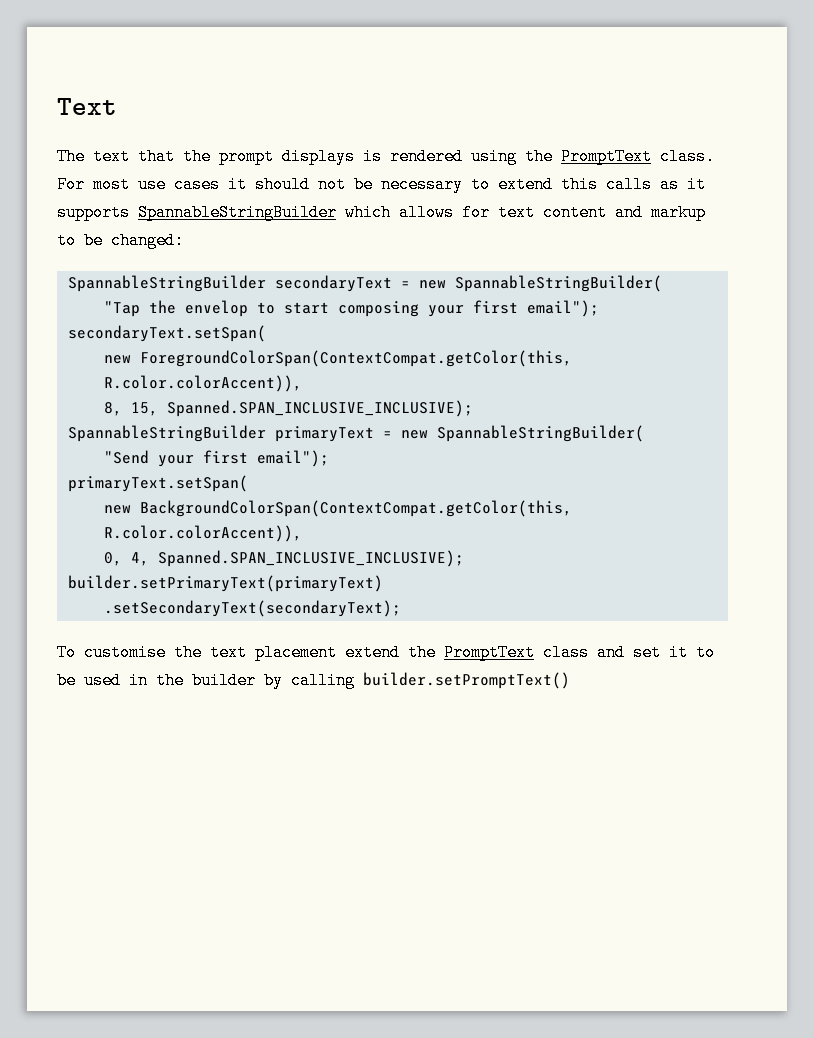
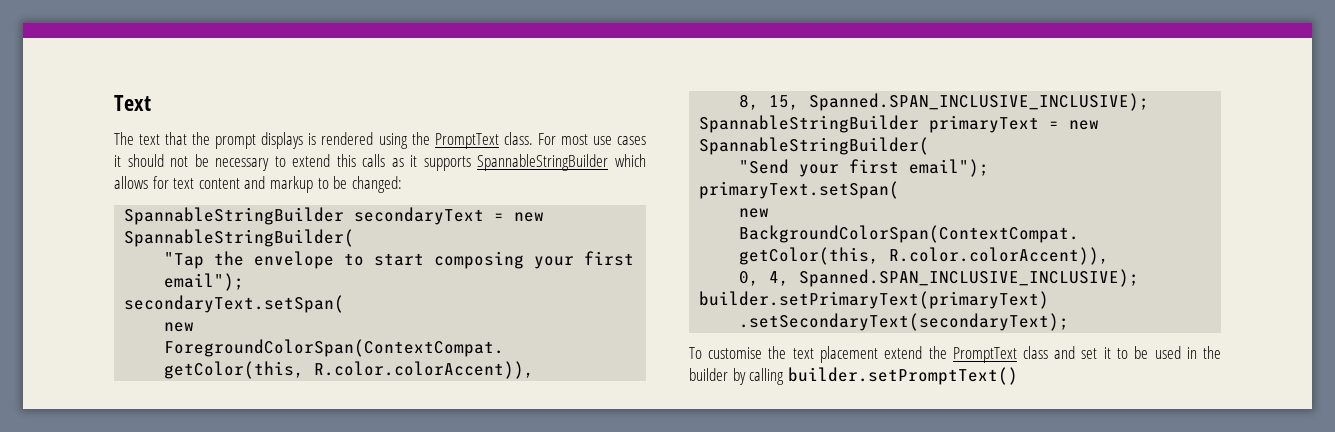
- "Tap the envelop to start composing your first email");
+ "Tap the envelope to start composing your first email");

